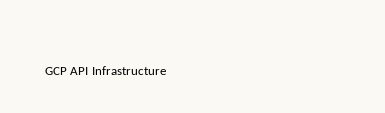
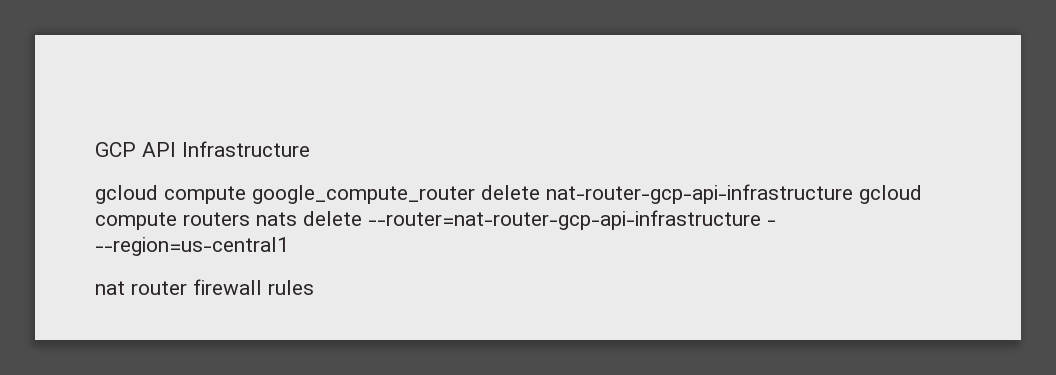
+ gcloud compute google_compute_router delete nat-router-gcp-api-infrastructure gcloud compute routers nats delete --router=nat-router-gcp-api-infrastructure - --region=us-central1
+ nat router firewall rules

